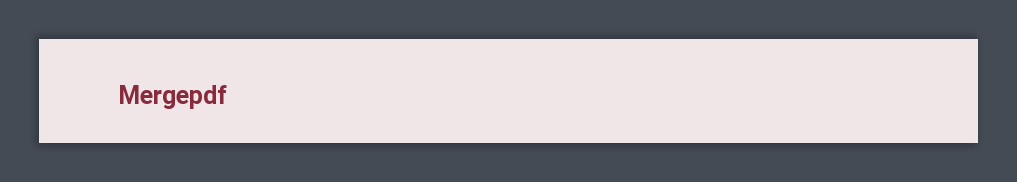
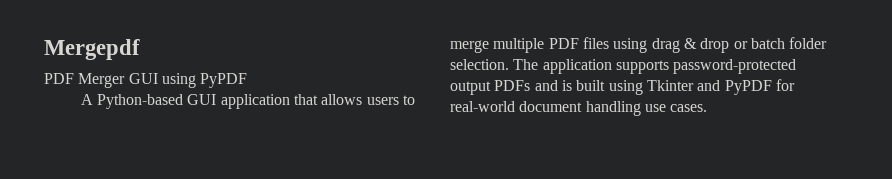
+ PDF Merger GUI using PyPDF
+ A Python-based GUI application that allows users to merge multiple PDF files using drag & drop or batch folder selection. The application supports password-protected output PDFs and is built using Tkinter and PyPDF for real-world document handling use cases.

